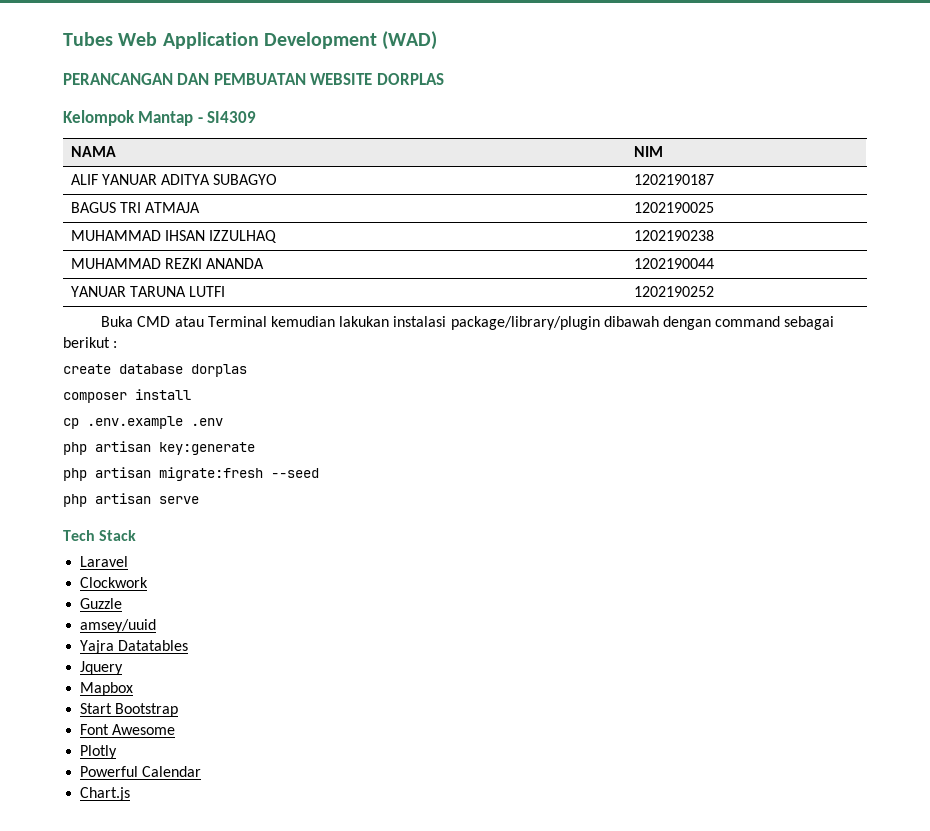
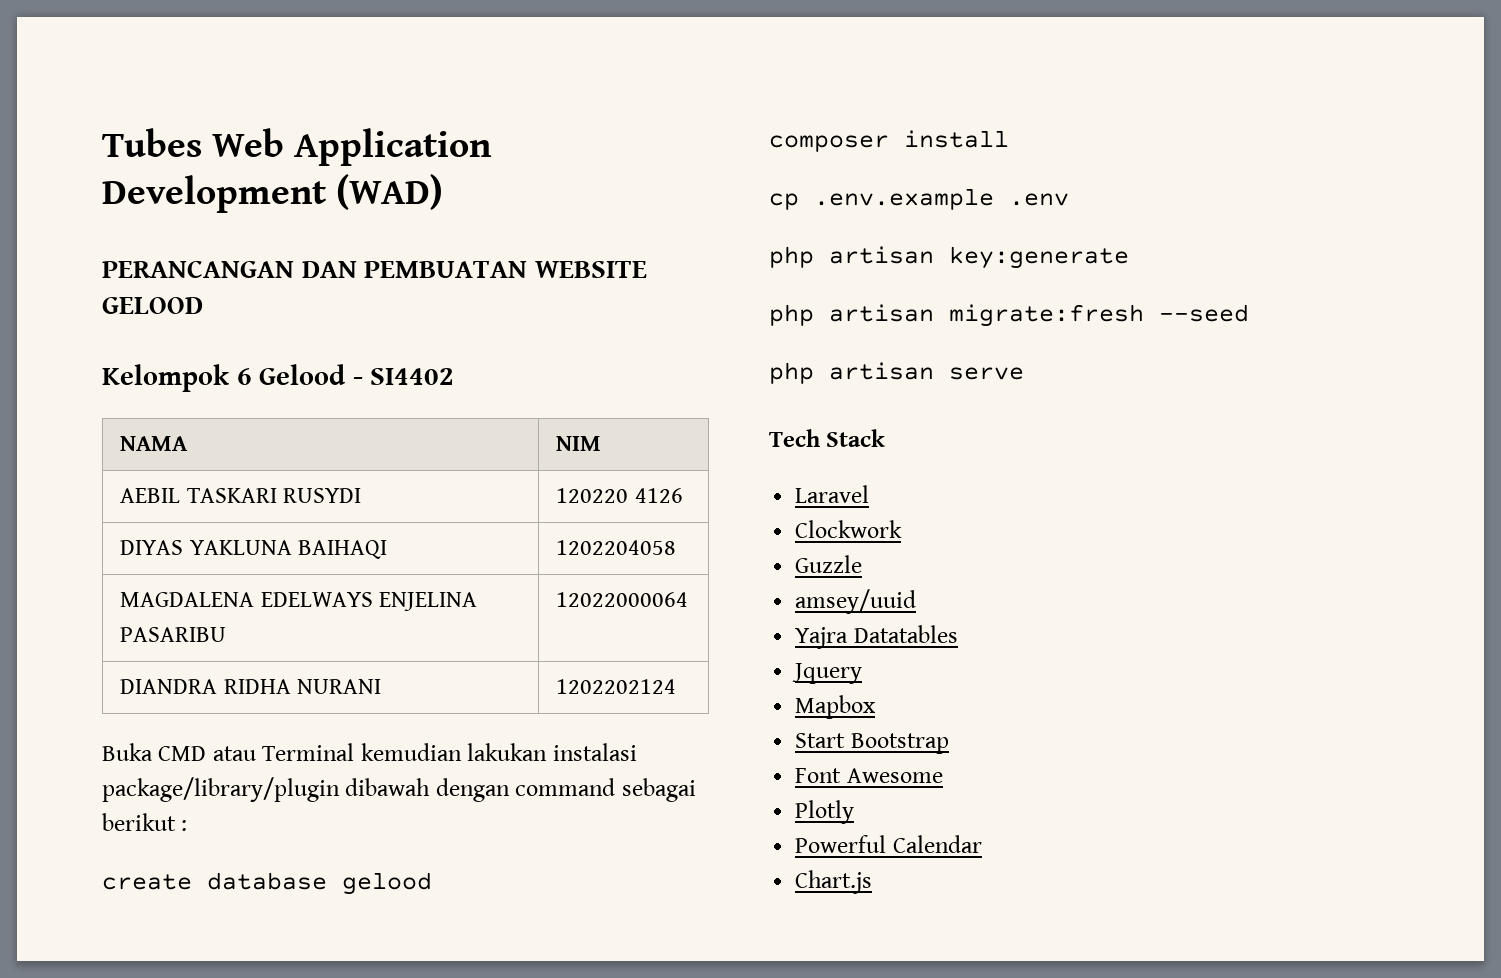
- PERANCANGAN DAN PEMBUATAN WEBSITE DORPLAS
+ PERANCANGAN DAN PEMBUATAN WEBSITE GELOOD
- Kelompok Mantap - SI4309
+ Kelompok 6 Gelood - SI4402
  NAMA | NIM
- ALIF YANUAR ADITYA SUBAGYO | 1202190187
- BAGUS TRI ATMAJA | 1202190025
- MUHAMMAD IHSAN IZZULHAQ | 1202190238
- MUHAMMAD REZKI ANANDA | 1202190044
- YANUAR TARUNA LUTFI | 1202190252
+ AEBIL TASKARI RUSYDI | 120220 4126
+ DIYAS YAKLUNA BAIHAQI | 1202204058
+ MAGDALENA EDELWAYS ENJELINA PASARIBU | 12022000064
+ DIANDRA RIDHA NURANI | 1202202124
- create database dorplas
+ create database gelood

